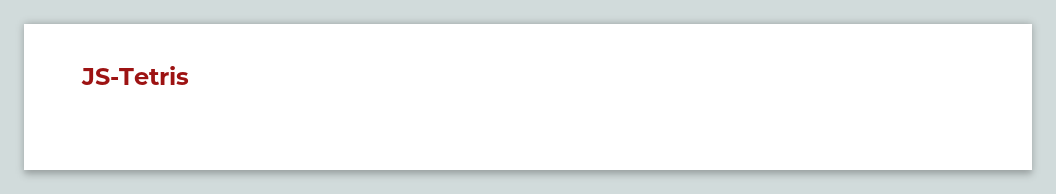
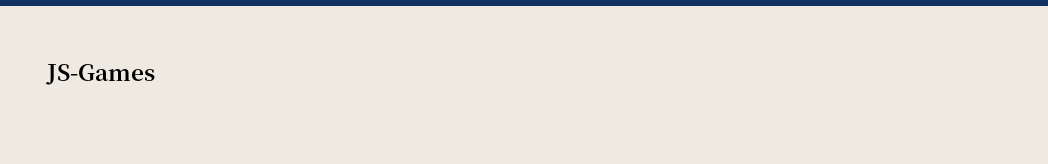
- JS-Tetris
+ JS-Games

